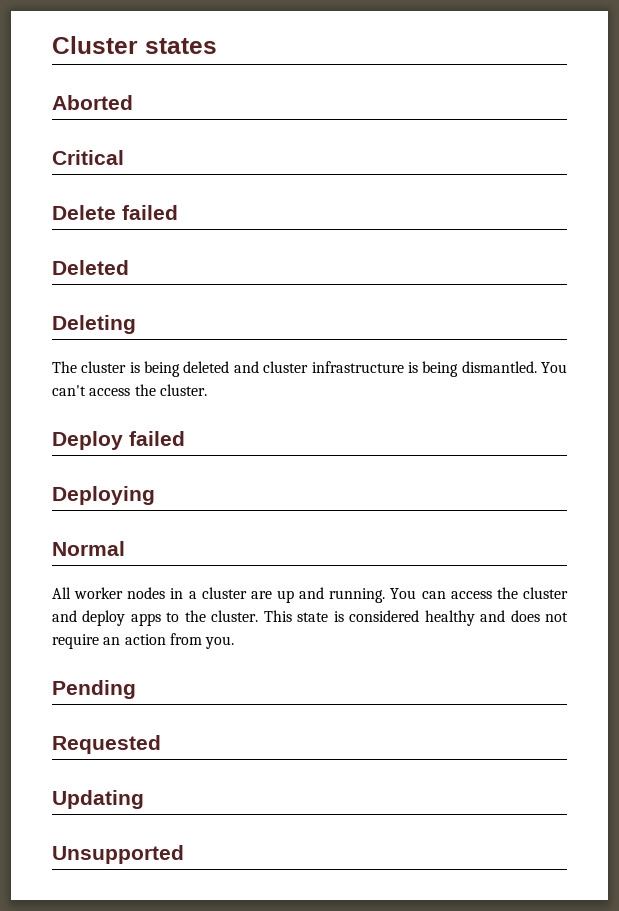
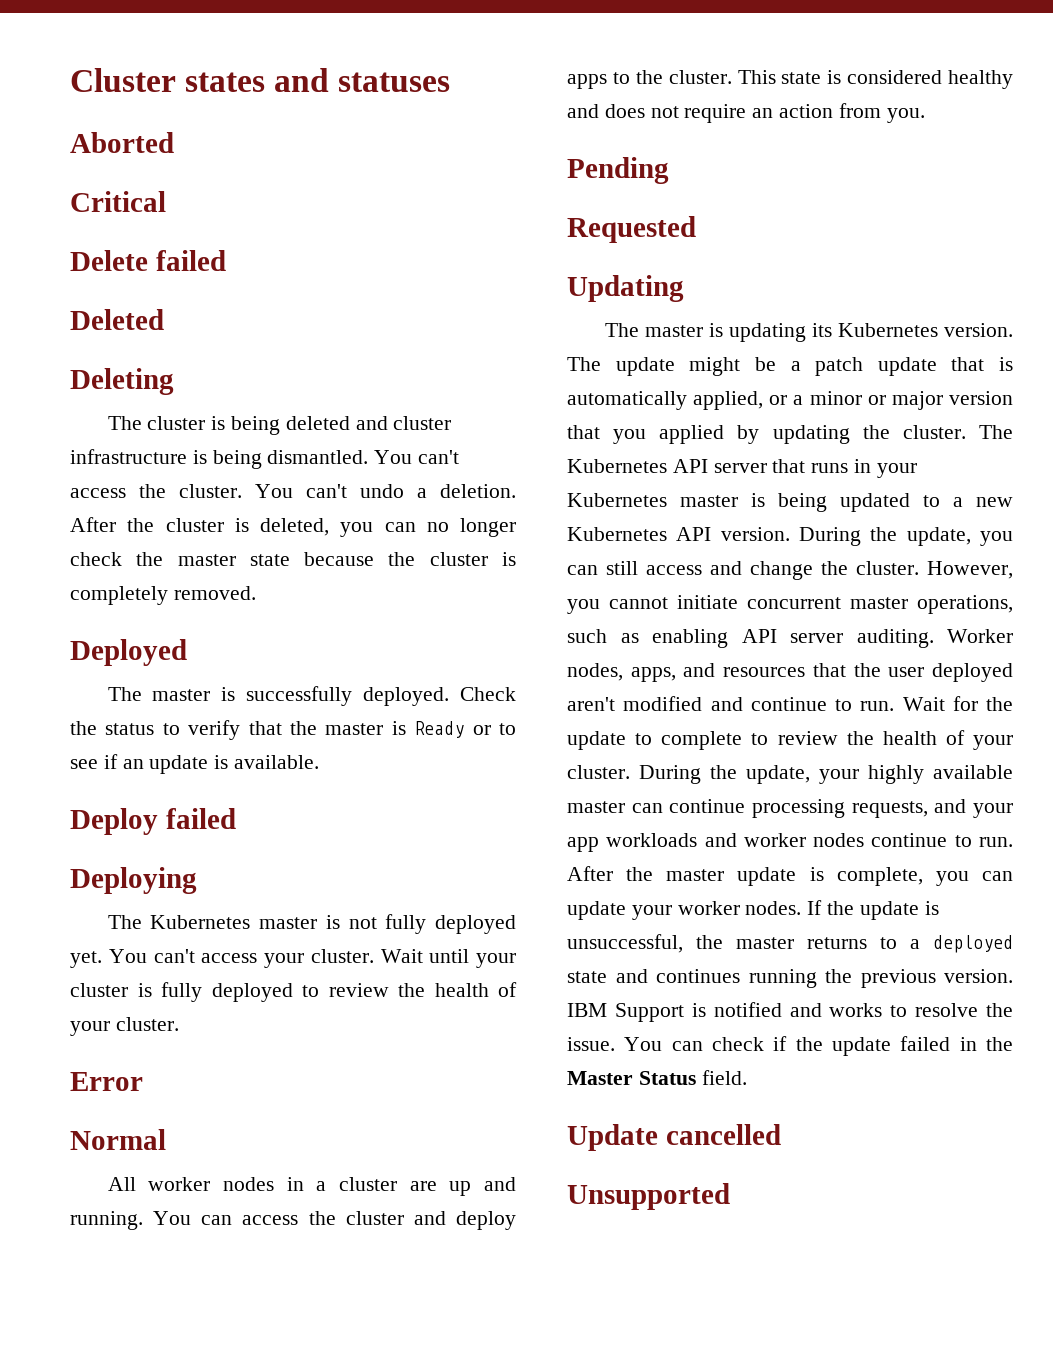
- Cluster states
+ Cluster states and statuses
- You can't access the cluster.
+ You can't access the cluster. You can't undo a deletion. After the cluster is deleted, you can no longer check the master state because the cluster is completely removed.
+ Deployed
+ The master is successfully deployed. Check the status to verify that the master is Ready or to see if an update is available.
  Deploy failed
  Deploying
+ The Kubernetes master is not fully deployed yet. You can't access your cluster. Wait until your cluster is fully deployed to review the health of your cluster.
+ Error
+ The master is updating its Kubernetes version. The update might be a patch update that is automatically applied, or a minor or major version that you applied by updating the cluster. The Kubernetes API server that runs in your Kubernetes master is being updated to a new Kubernetes API version. During the update, you can still access and change the cluster. However, you cannot initiate concurrent master operations, such as enabling API server auditing. Worker nodes, apps, and resources that the user deployed aren't modified and continue to run. Wait for the update to complete to review the health of your cluster. During the update, your highly available master can continue processing requests, and your app workloads and worker nodes continue to run. After the master update is complete, you can update your worker nodes. If the update is unsuccessful, the master returns to a deployed state and continues running the previous version. IBM Support is notified and works to resolve the issue. You can check if the update failed in the Master Status field.
+ Update cancelled

